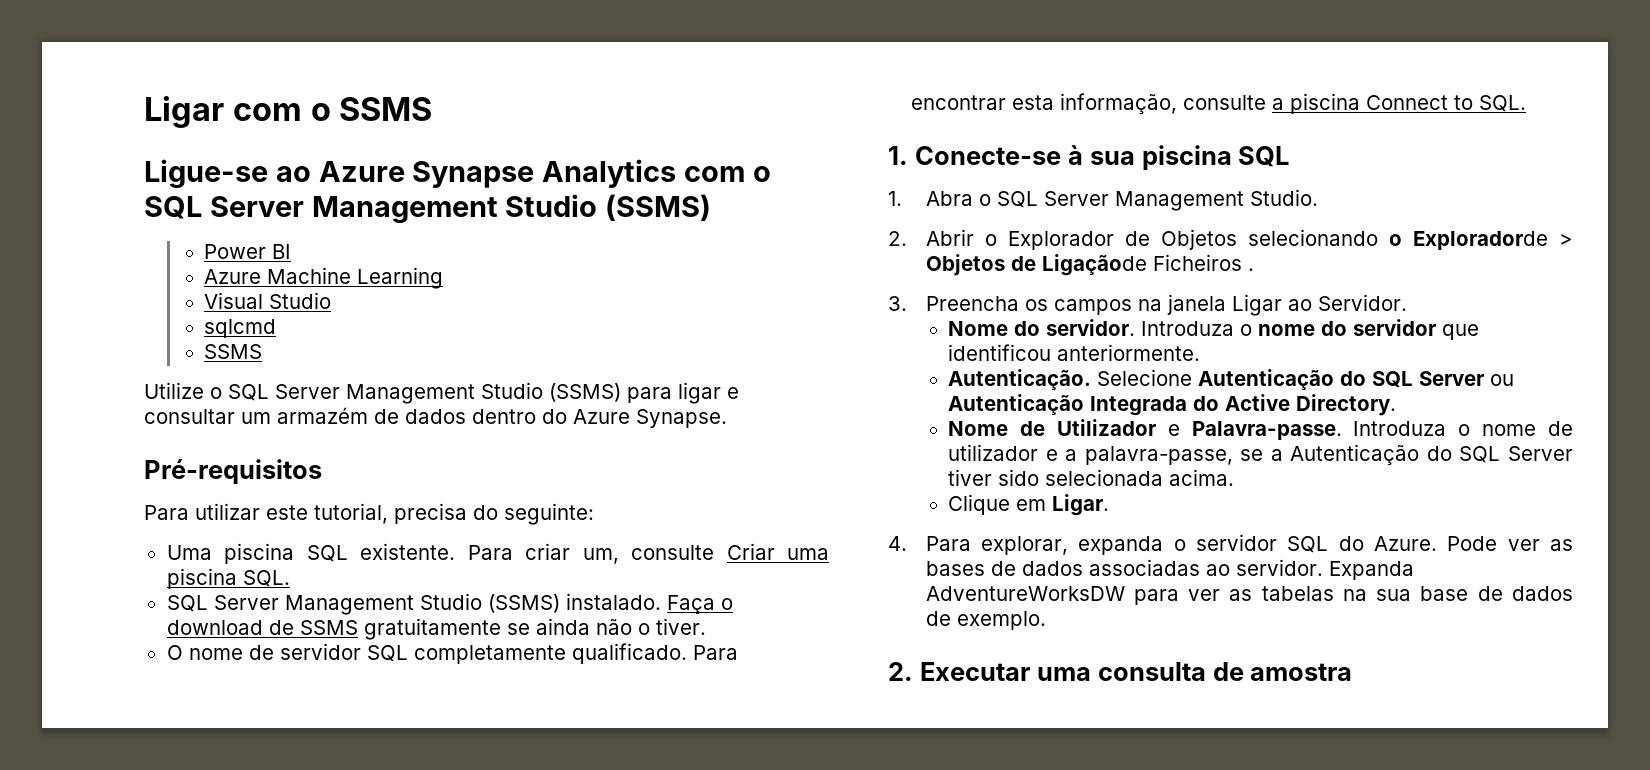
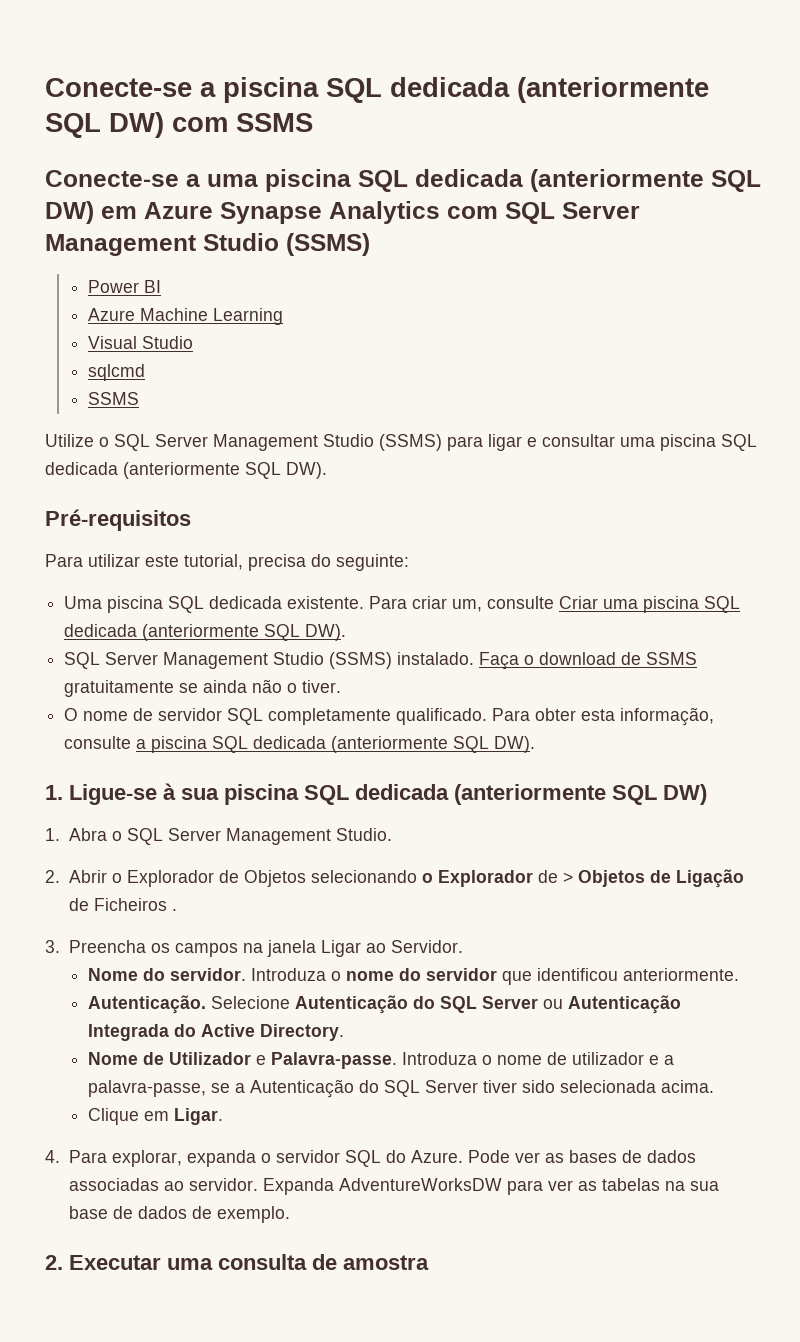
- Ligar com o SSMS
- Ligue-se ao Azure Synapse Analytics com o SQL Server Management Studio (SSMS)
+ Conecte-se a piscina SQL dedicada (anteriormente SQL DW) com SSMS
+ Conecte-se a uma piscina SQL dedicada (anteriormente SQL DW) em Azure Synapse Analytics com SQL Server Management Studio (SSMS)
- Utilize o SQL Server Management Studio (SSMS) para ligar e consultar um armazém de dados dentro do Azure Synapse.
+ Utilize o SQL Server Management Studio (SSMS) para ligar e consultar uma piscina SQL dedicada (anteriormente SQL DW).
- Uma piscina SQL existente.
+ Uma piscina SQL dedicada existente.
- Para criar um, consulte Criar uma piscina SQL.
+ Para criar um, consulte Criar uma piscina SQL dedicada (anteriormente SQL DW).
- Para encontrar esta informação, consulte a piscina Connect to SQL.
- 1. Conecte-se à sua piscina SQL
+ Para obter esta informação, consulte a piscina SQL dedicada (anteriormente SQL DW).
+ 1. Ligue-se à sua piscina SQL dedicada (anteriormente SQL DW)
- 2. Abrir o Explorador de Objetos selecionando o Exploradorde > Objetos de Ligaçãode Ficheiros .
+ 2. Abrir o Explorador de Objetos selecionando o Explorador de > Objetos de Ligação de Ficheiros .

